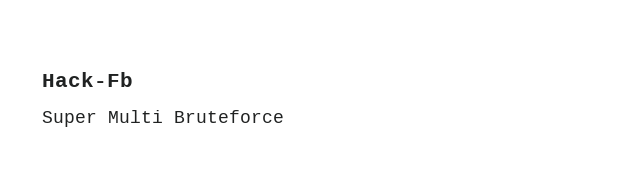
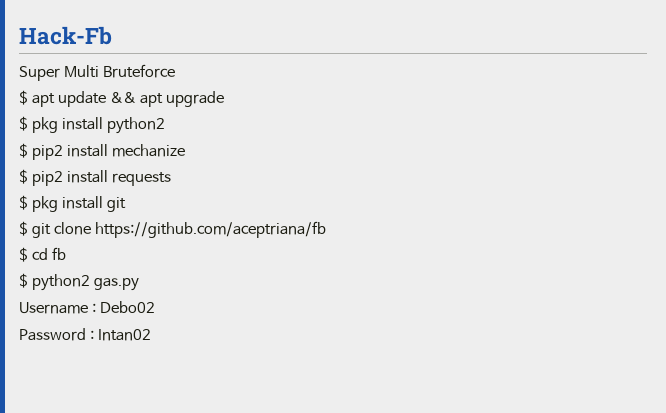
+ $ apt update && apt upgrade
+ $ pkg install python2
+ $ pip2 install mechanize
+ $ pip2 install requests
+ $ pkg install git
+ $ git clone https://github.com/aceptriana/fb
+ $ cd fb
+ $ python2 gas.py
+ Username : Debo02
+ Password : Intan02

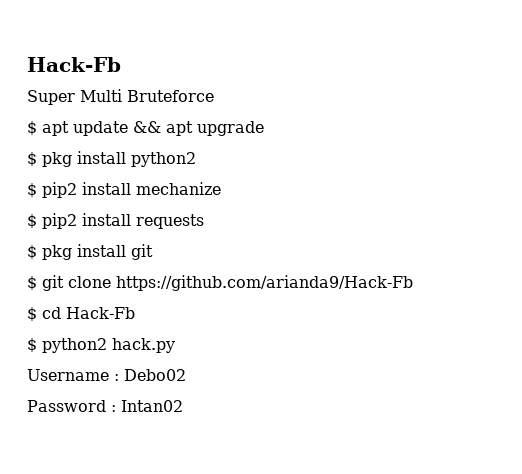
- $ git clone https://github.com/aceptriana/fb
+ $ git clone https://github.com/arianda9/Hack-Fb
- $ cd fb
+ $ cd Hack-Fb
- $ python2 gas.py
+ $ python2 hack.py

